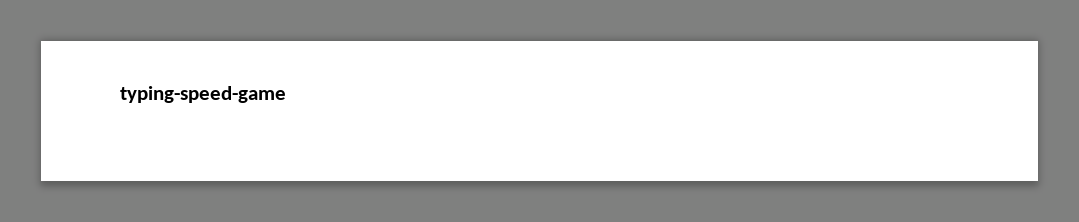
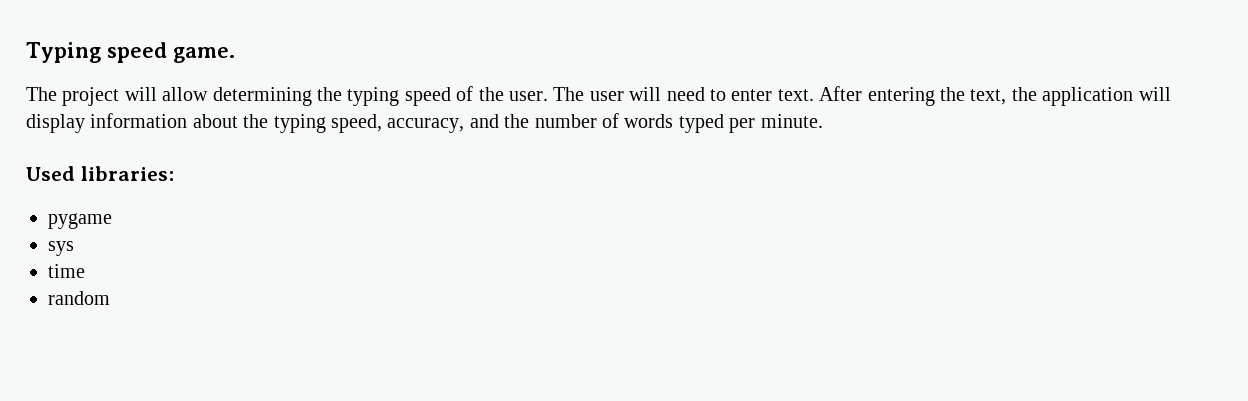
- typing-speed-game
+ Typing speed game.
+ The project will allow determining the typing speed of the user. The user will need to enter text. After entering the text, the application will display information about the typing speed, accuracy, and the number of words typed per minute.
+ Used libraries:
+ pygame
+ sys
+ time
+ random

